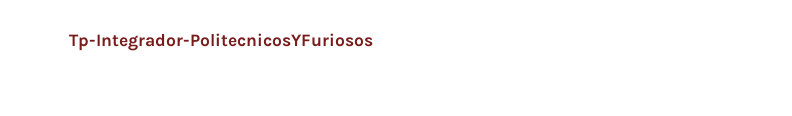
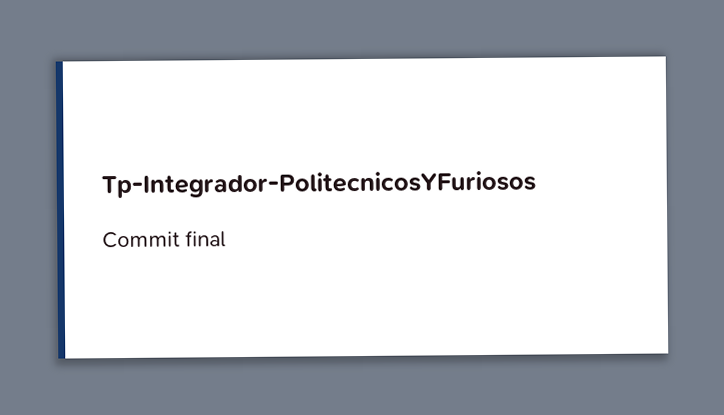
+ Commit final

